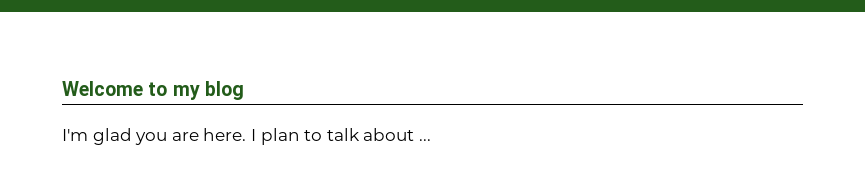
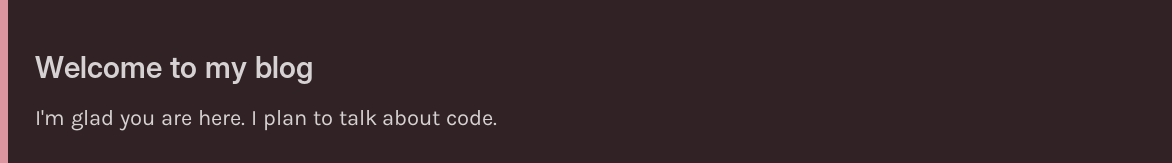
- I plan to talk about ...
+ I plan to talk about code.

